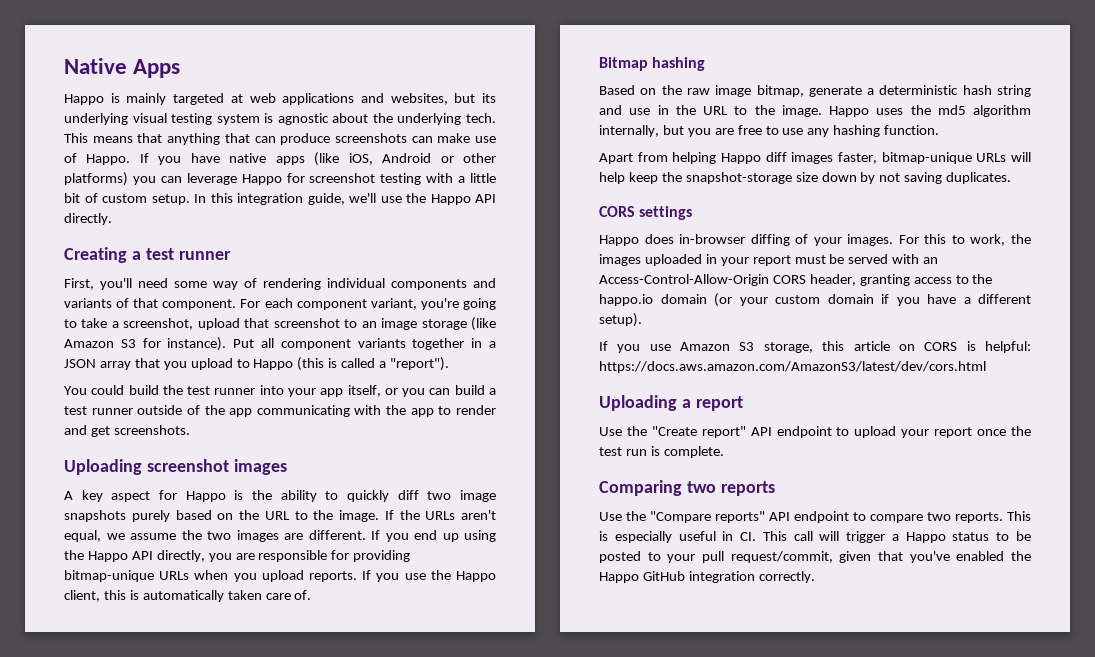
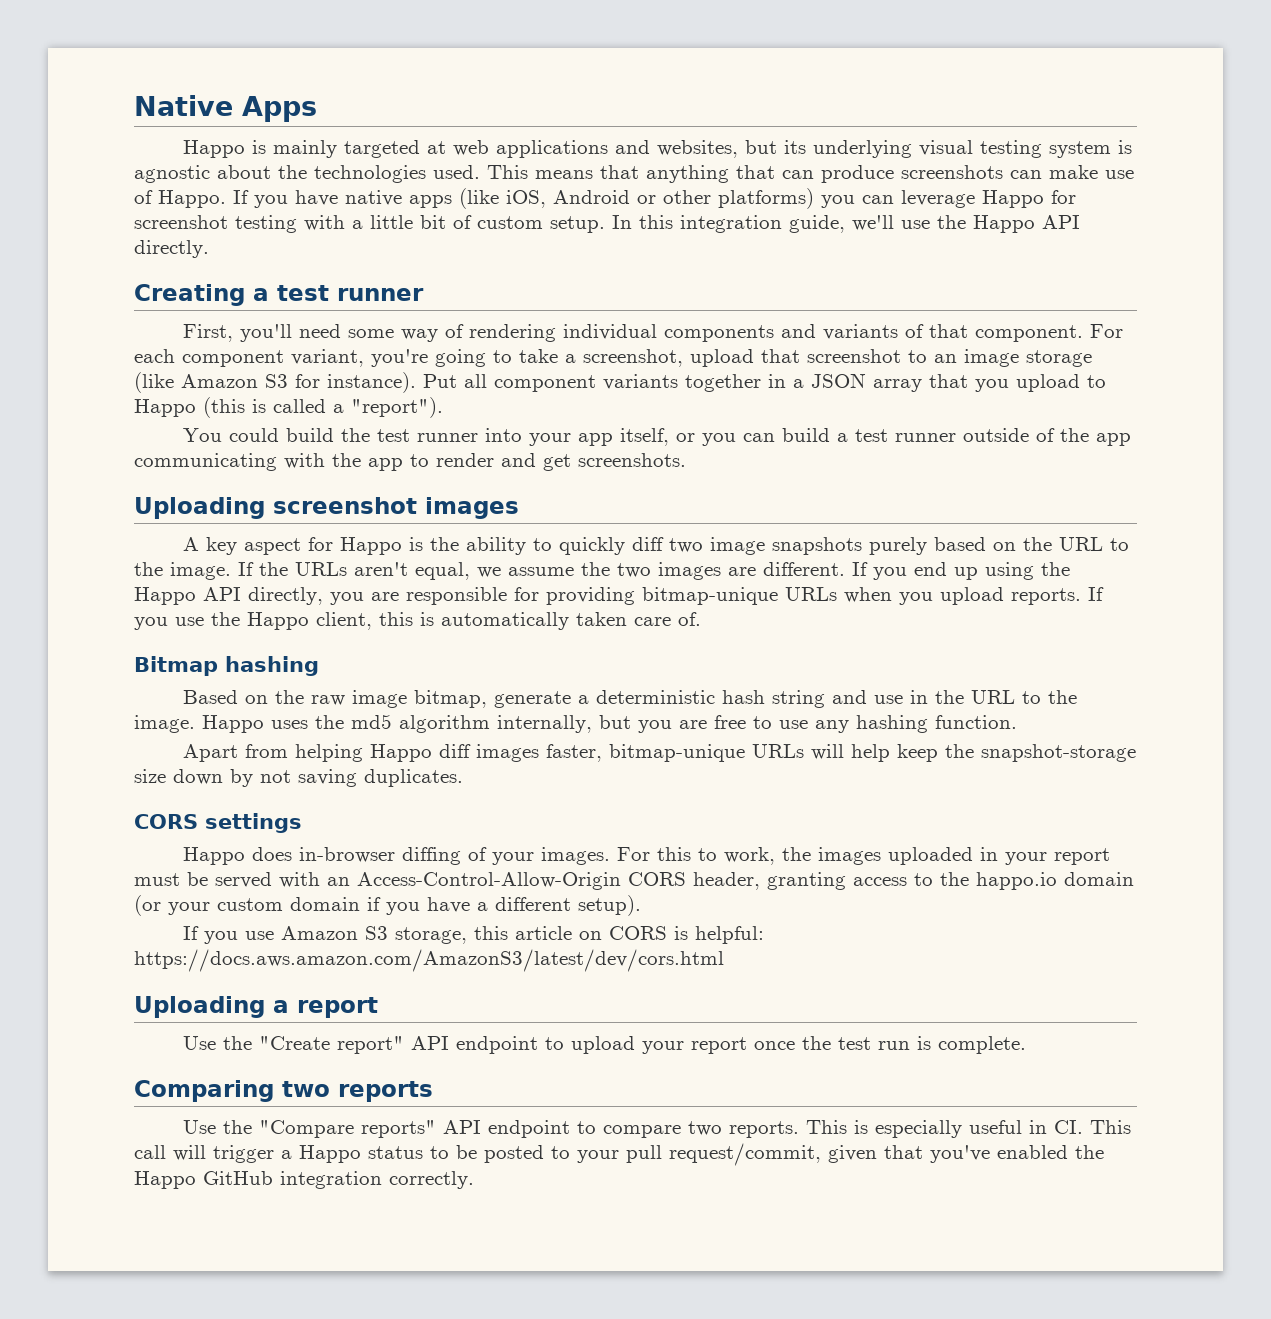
- Happo is mainly targeted at web applications and websites, but its underlying visual testing system is agnostic about the underlying tech.
+ Happo is mainly targeted at web applications and websites, but its underlying visual testing system is agnostic about the technologies used.

